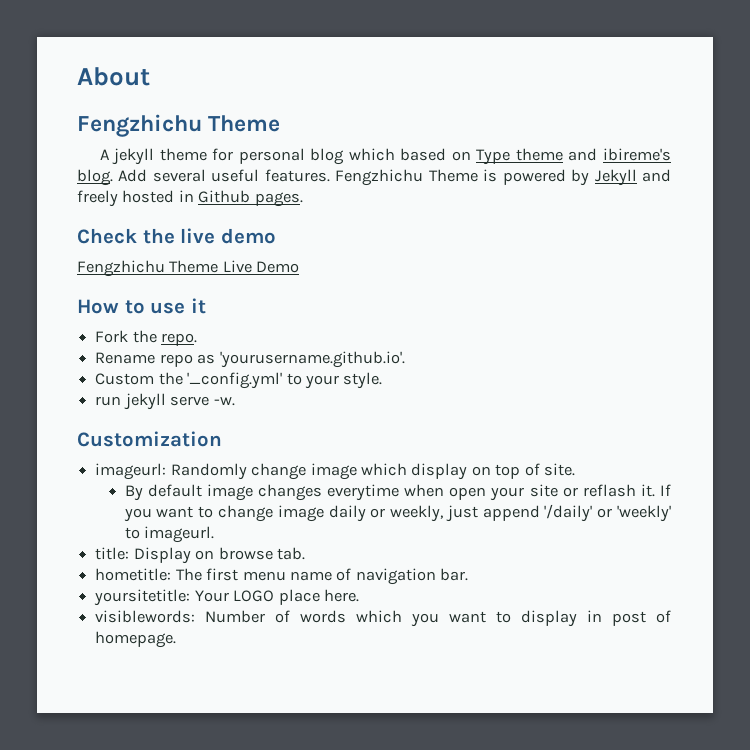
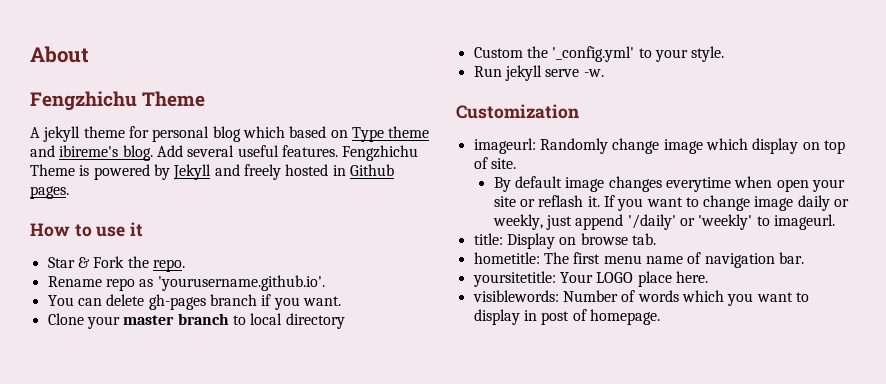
- Check the live demo
- Fengzhichu Theme Live Demo
- Fork the repo.
+ Star & Fork the repo.
+ You can delete gh-pages branch if you want.
+ Clone your master branch to local directory
- run jekyll serve -w.
+ Run jekyll serve -w.

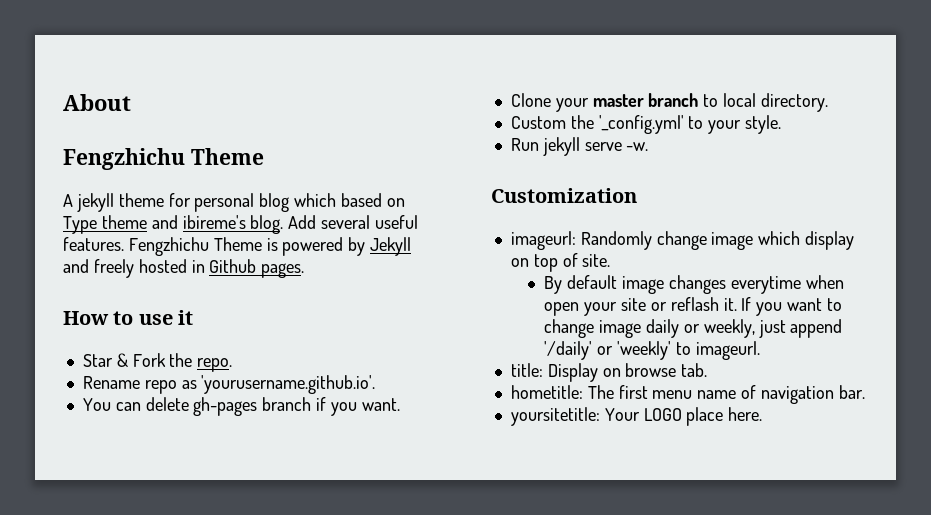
- Clone your master branch to local directory
+ Clone your master branch to local directory.
- visiblewords: Number of words which you want to display in post of homepage.

